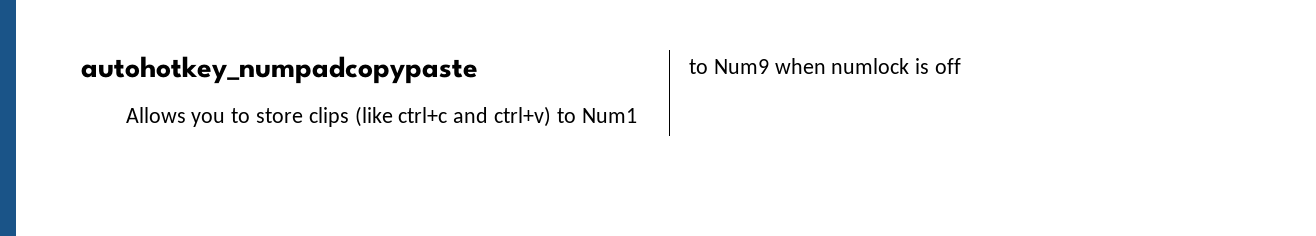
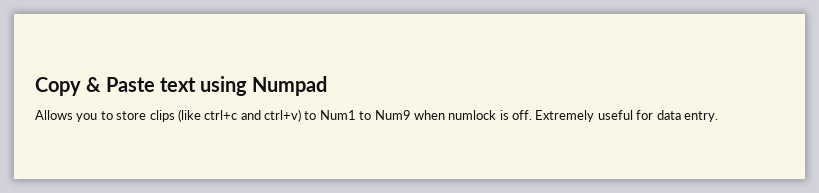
- autohotkey_numpadcopypaste
+ Copy & Paste text using Numpad
- Allows you to store clips (like ctrl+c and ctrl+v) to Num1 to Num9 when numlock is off
+ Allows you to store clips (like ctrl+c and ctrl+v) to Num1 to Num9 when numlock is off. Extremely useful for data entry.

